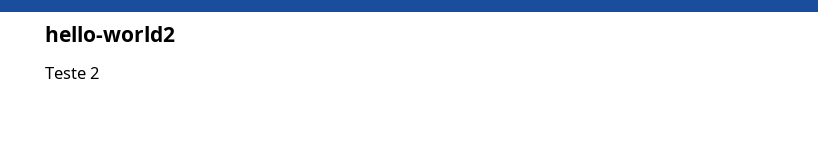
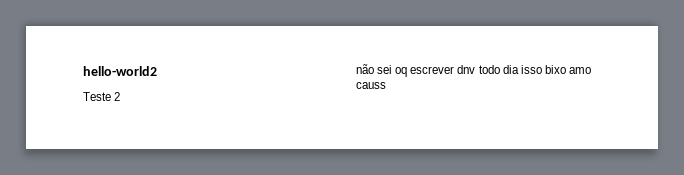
+ não sei oq escrever dnv todo dia isso bixo amo causs

